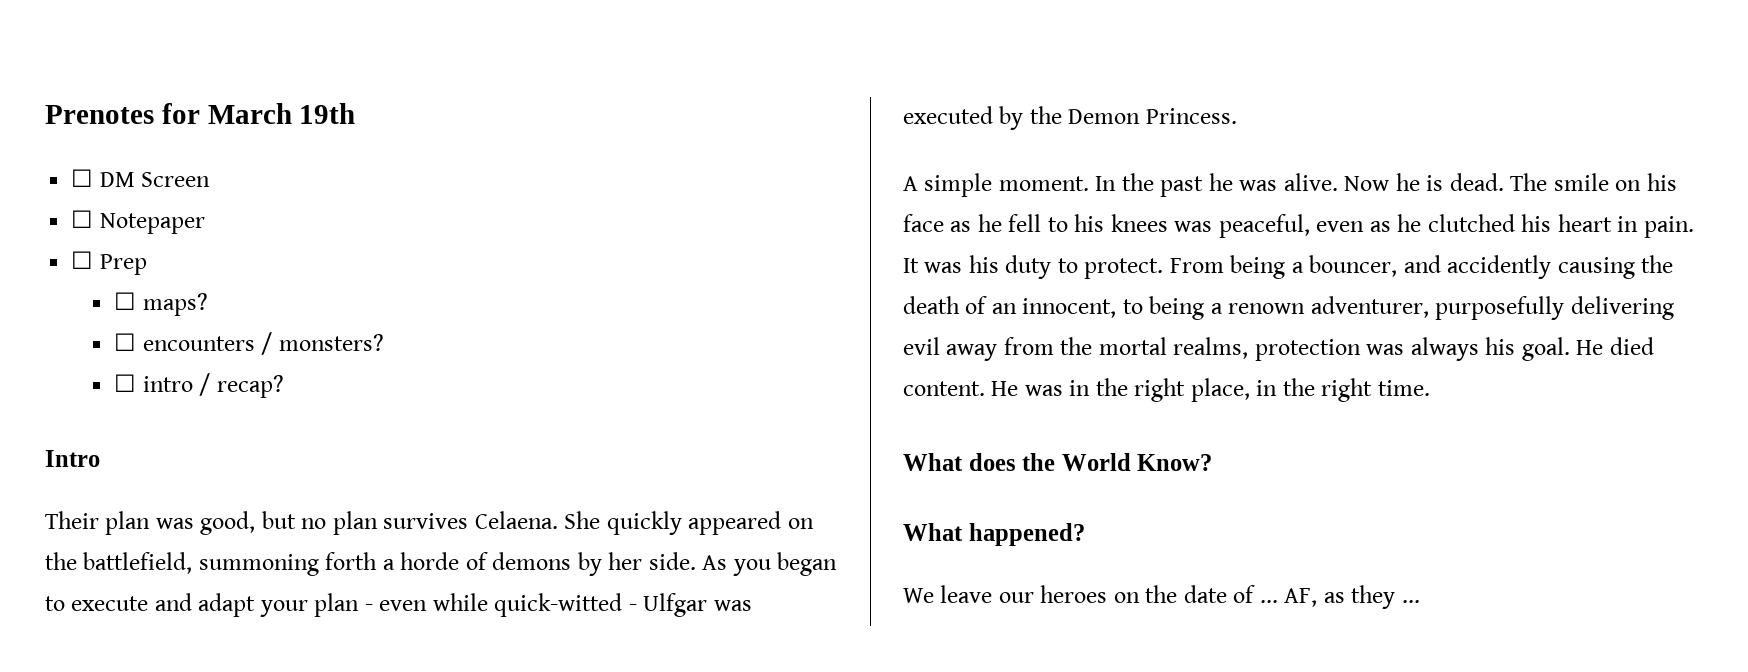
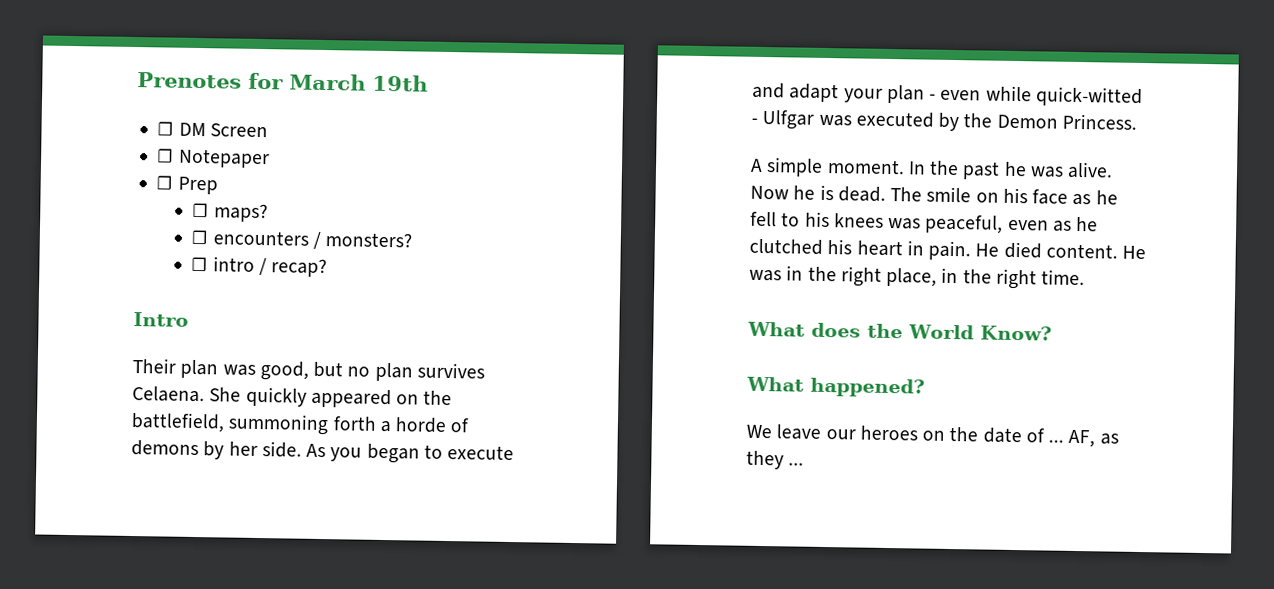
- It was his duty to protect. From being a bouncer, and accidently causing the death of an innocent, to being a renown adventurer, purposefully delivering evil away from the mortal realms, protection was always his goal.

